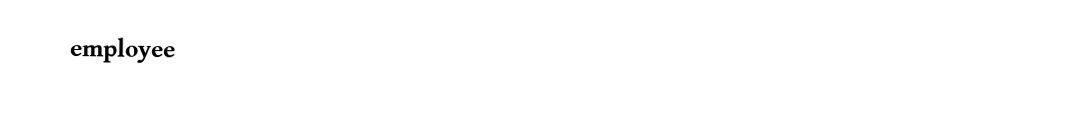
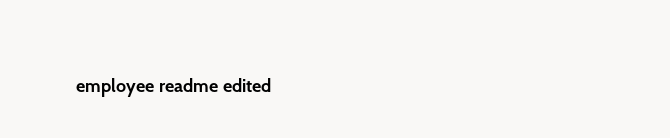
- employee
+ employee readme edited

